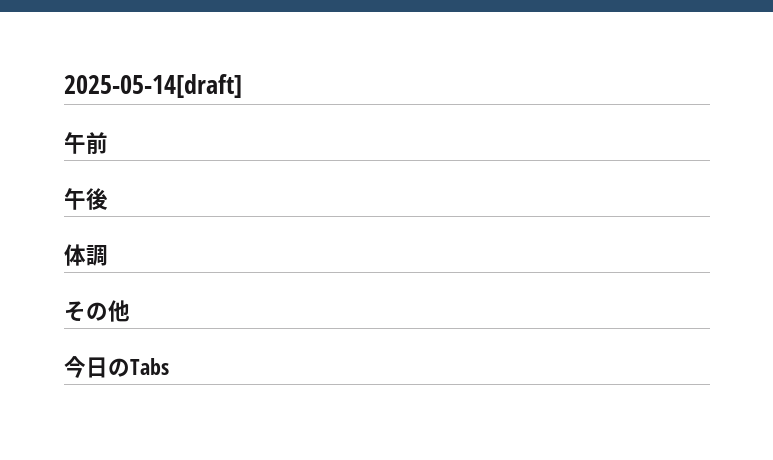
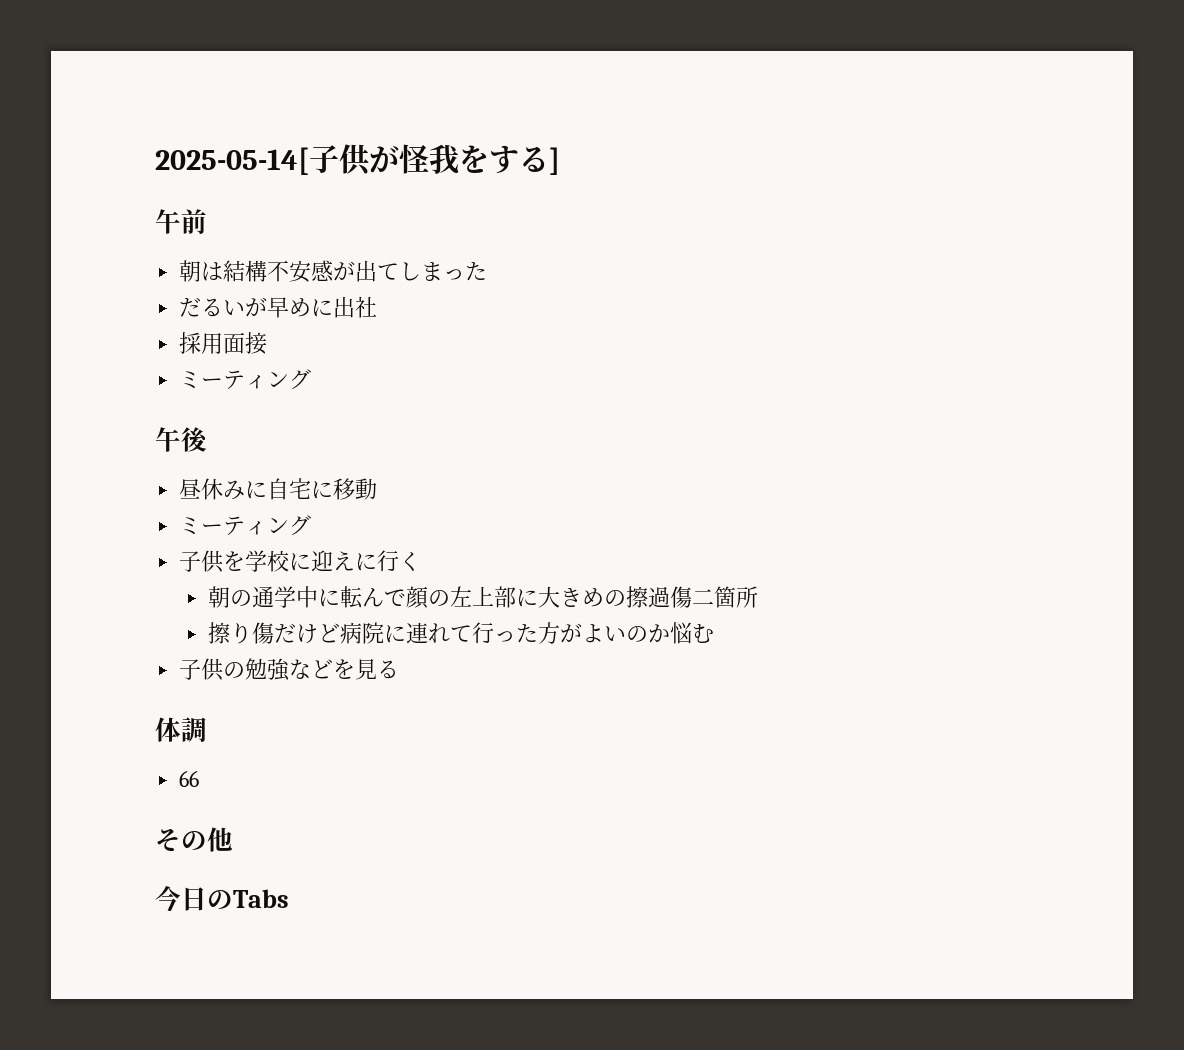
- 2025-05-14[draft]
+ 2025-05-14[子供が怪我をする]
  午前
+ 朝は結構不安感が出てしまった
+ だるいが早めに出社
+ 採用面接
+ ミーティング
  午後
+ 昼休みに自宅に移動
+ ミーティング
+ 子供を学校に迎えに行く
+ 朝の通学中に転んで顔の左上部に大きめの擦過傷二箇所
+ 擦り傷だけど病院に連れて行った方がよいのか悩む
+ 子供の勉強などを見る
+ 66

